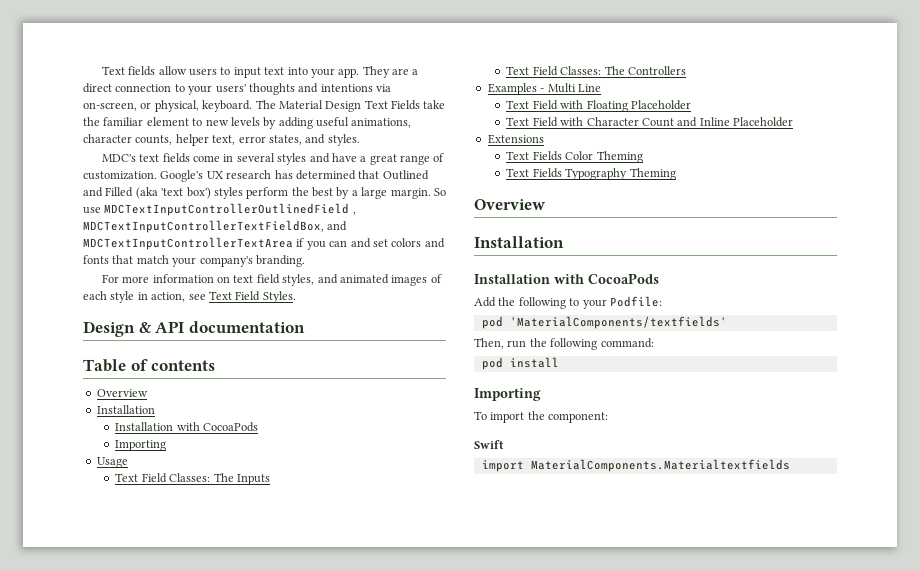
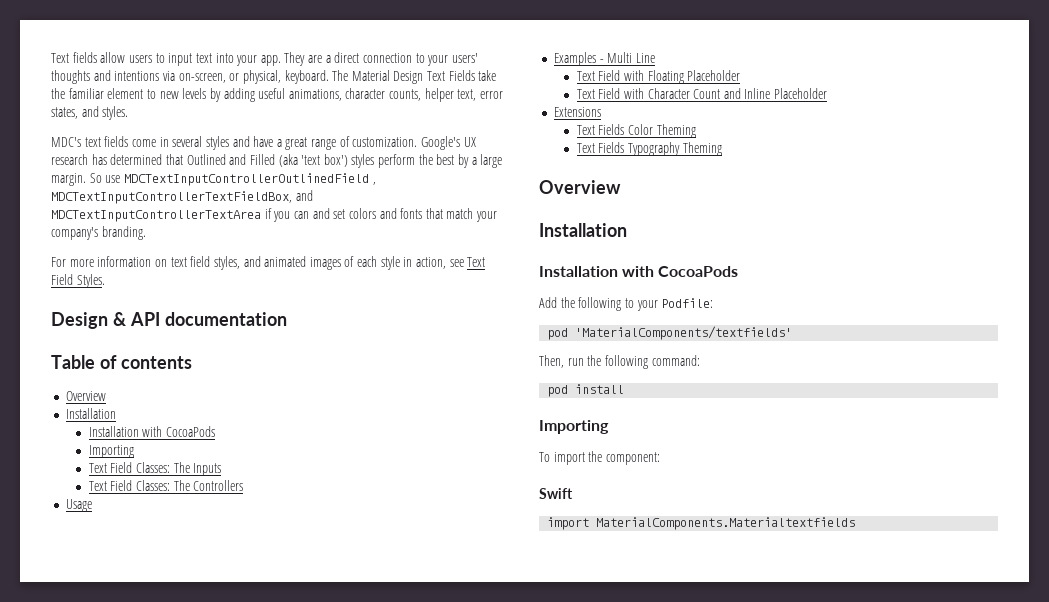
- Usage
+ Usage

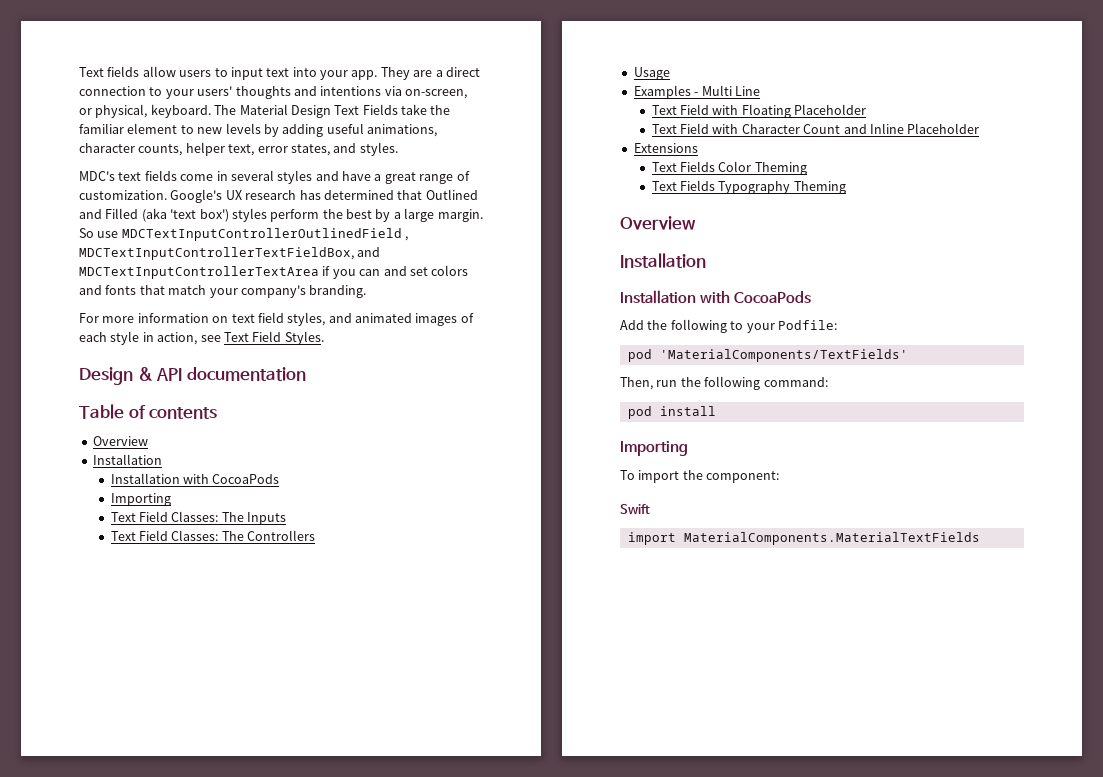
- pod 'MaterialComponents/textfields'
+ pod 'MaterialComponents/TextFields'
- import MaterialComponents.Materialtextfields
+ import MaterialComponents.MaterialTextFields

